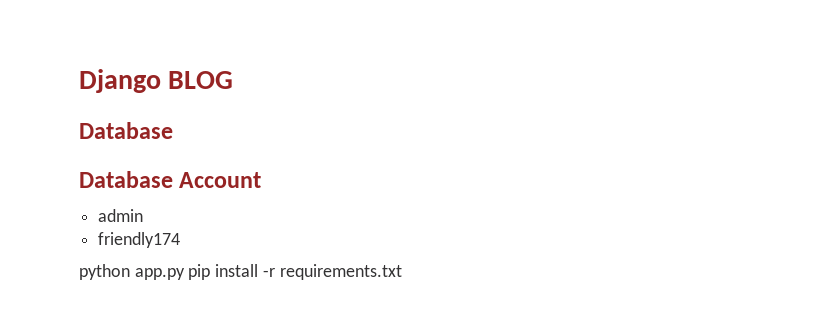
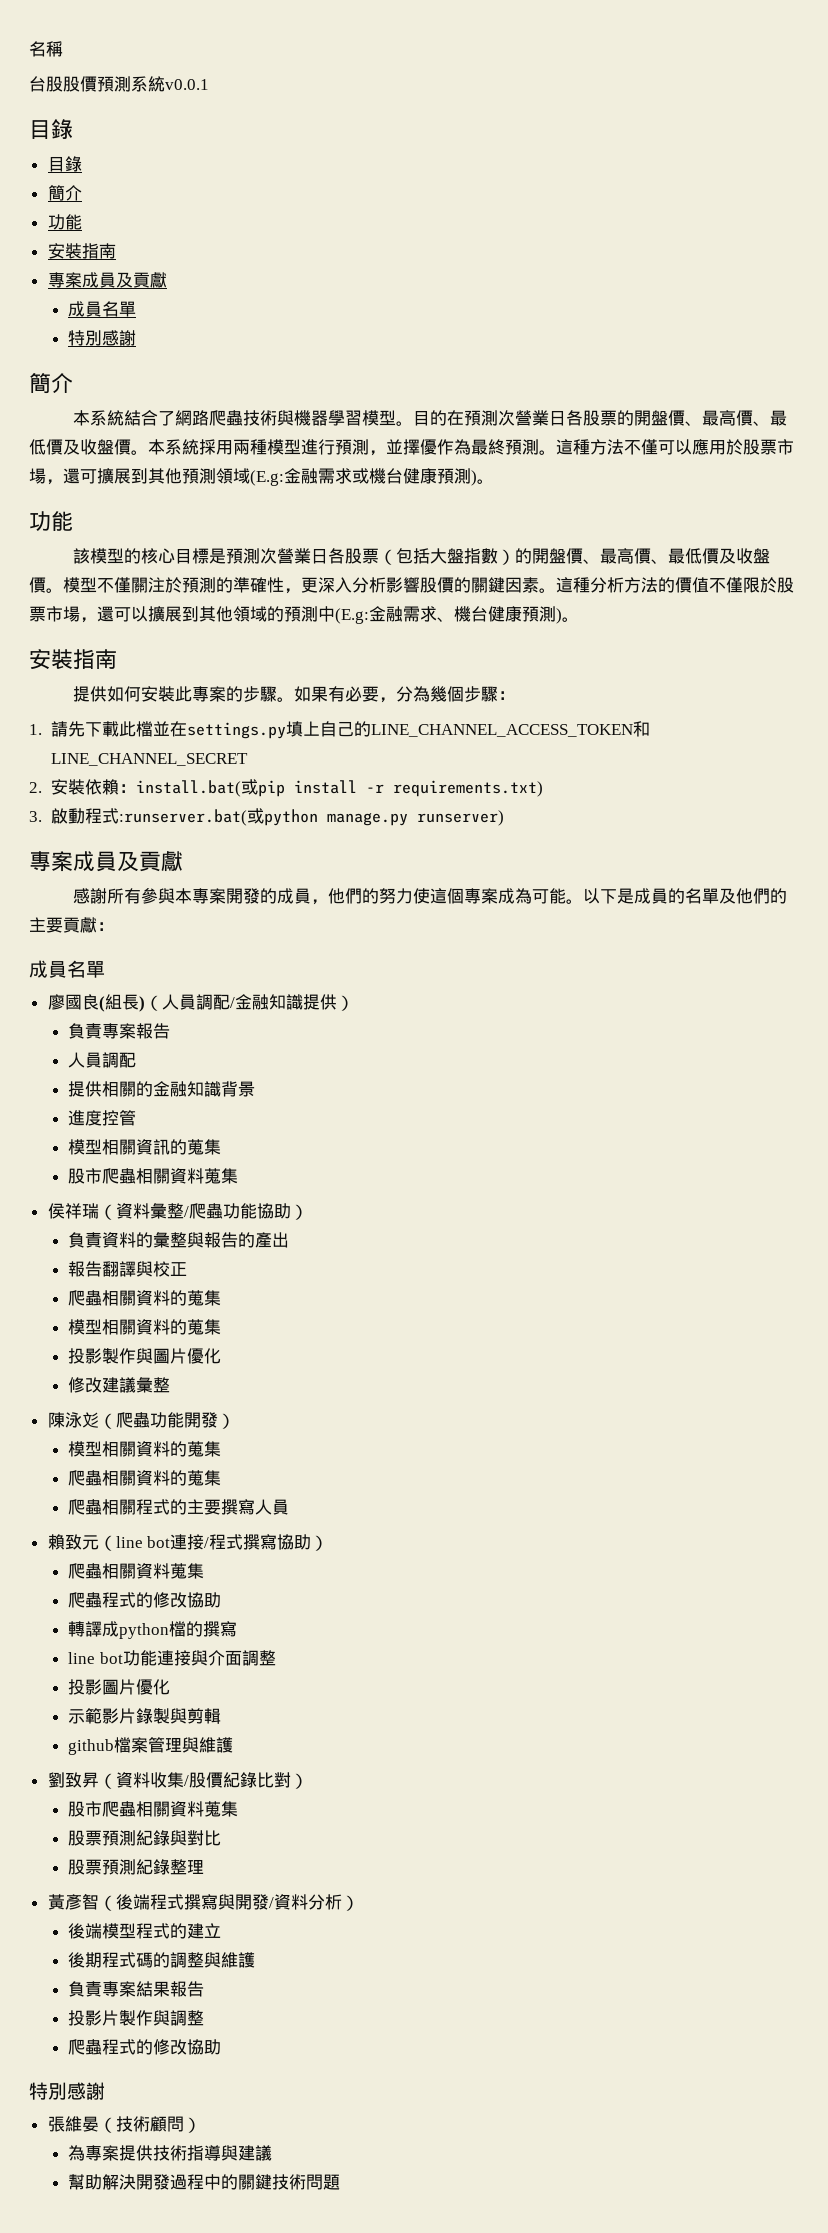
- Django BLOG
- Database
- Database Account
- admin
- friendly174
- python app.py pip install -r requirements.txt
+ 名稱
+ 台股股價預測系統v0.0.1
+ 目錄
+ 目錄
+ 簡介
+ 功能
+ 安裝指南
+ 專案成員及貢獻
+ 成員名單
+ 特別感謝
+ 簡介
+ 本系統結合了網路爬蟲技術與機器學習模型。目的在預測次營業日各股票的開盤價、最高價、最低價及收盤價。本系統採用兩種模型進行預測，並擇優作為最終預測。這種方法不僅可以應用於股票市場，還可擴展到其他預測領域(E.g:金融需求或機台健康預測)。
+ 功能
+ 該模型的核心目標是預測次營業日各股票（包括大盤指數）的開盤價、最高價、最低價及收盤價。模型不僅關注於預測的準確性，更深入分析影響股價的關鍵因素。這種分析方法的價值不僅限於股票市場，還可以擴展到其他領域的預測中(E.g:金融需求、機台健康預測)。
+ 安裝指南
+ 提供如何安裝此專案的步驟。如果有必要，分為幾個步驟：
+ 1.請先下載此檔並在settings.py填上自己的LINE_CHANNEL_ACCESS_TOKEN和LINE_CHANNEL_SECRET
+ 2.安裝依賴：install.bat(或pip install -r requirements.txt)
+ 3.啟動程式:runserver.bat(或python manage.py runserver)
+ 專案成員及貢獻
+ 感謝所有參與本專案開發的成員，他們的努力使這個專案成為可能。以下是成員的名單及他們的主要貢獻：
+ 成員名單
+ 廖國良(組長)（人員調配/金融知識提供）
+ 負責專案報告
+ 人員調配
+ 提供相關的金融知識背景
+ 進度控管
+ 模型相關資訊的蒐集
+ 股市爬蟲相關資料蒐集
+ 侯祥瑞（資料彙整/爬蟲功能協助）
+ 負責資料的彙整與報告的產出
+ 報告翻譯與校正
+ 爬蟲相關資料的蒐集
+ 模型相關資料的蒐集
+ 投影製作與圖片優化
+ 修改建議彙整
+ 陳泳彣（爬蟲功能開發）
+ 模型相關資料的蒐集
+ 爬蟲相關資料的蒐集
+ 爬蟲相關程式的主要撰寫人員
+ 賴致元（line bot連接/程式撰寫協助）
+ 爬蟲相關資料蒐集
+ 爬蟲程式的修改協助
+ 轉譯成python檔的撰寫
+ line bot功能連接與介面調整
+ 投影圖片優化
+ 示範影片錄製與剪輯
+ github檔案管理與維護
+ 劉致昇（資料收集/股價紀錄比對）
+ 股市爬蟲相關資料蒐集
+ 股票預測紀錄與對比
+ 股票預測紀錄整理
+ 黃彥智（後端程式撰寫與開發/資料分析）
+ 後端模型程式的建立
+ 後期程式碼的調整與維護
+ 負責專案結果報告
+ 投影片製作與調整
+ 爬蟲程式的修改協助
+ 特別感謝
+ 張維晏（技術顧問）
+ 為專案提供技術指導與建議
+ 幫助解決開發過程中的關鍵技術問題

